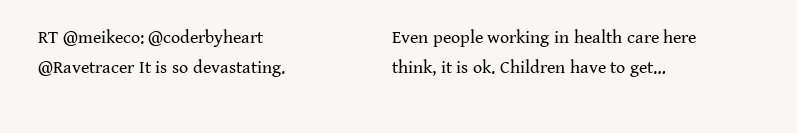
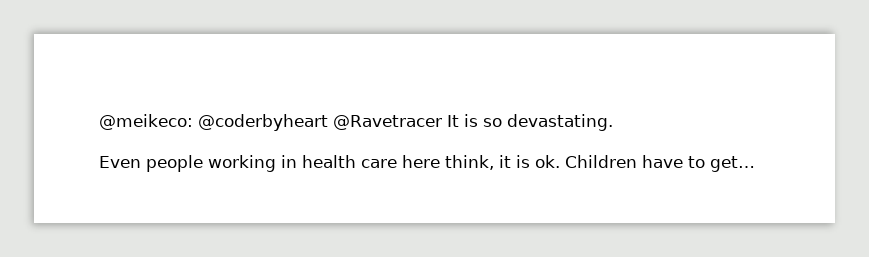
- RT @meikeco: @coderbyheart @Ravetracer It is so devastating.
+ @meikeco: @coderbyheart @Ravetracer It is so devastating.

